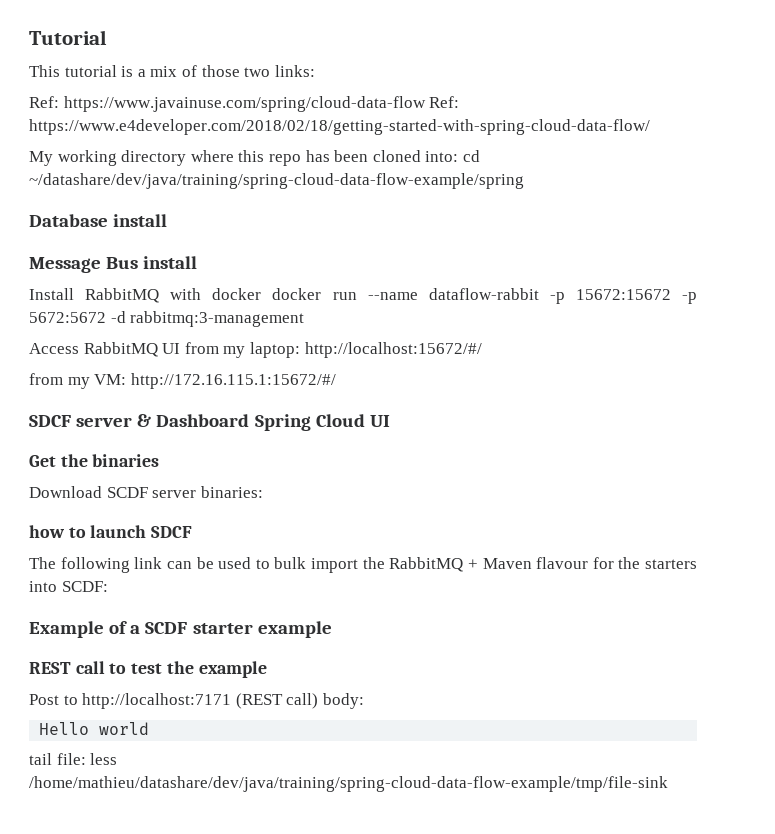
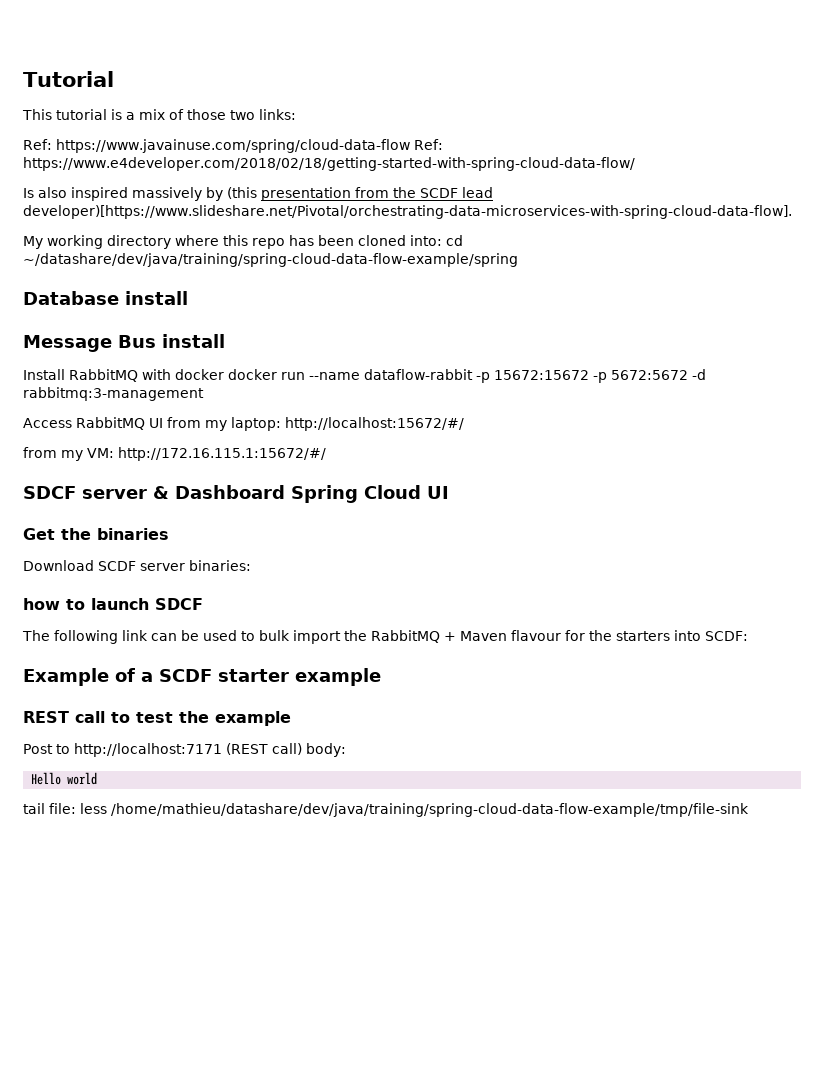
+ Is also inspired massively by (this presentation from the SCDF lead developer)[https://www.slideshare.net/Pivotal/orchestrating-data-microservices-with-spring-cloud-data-flow].

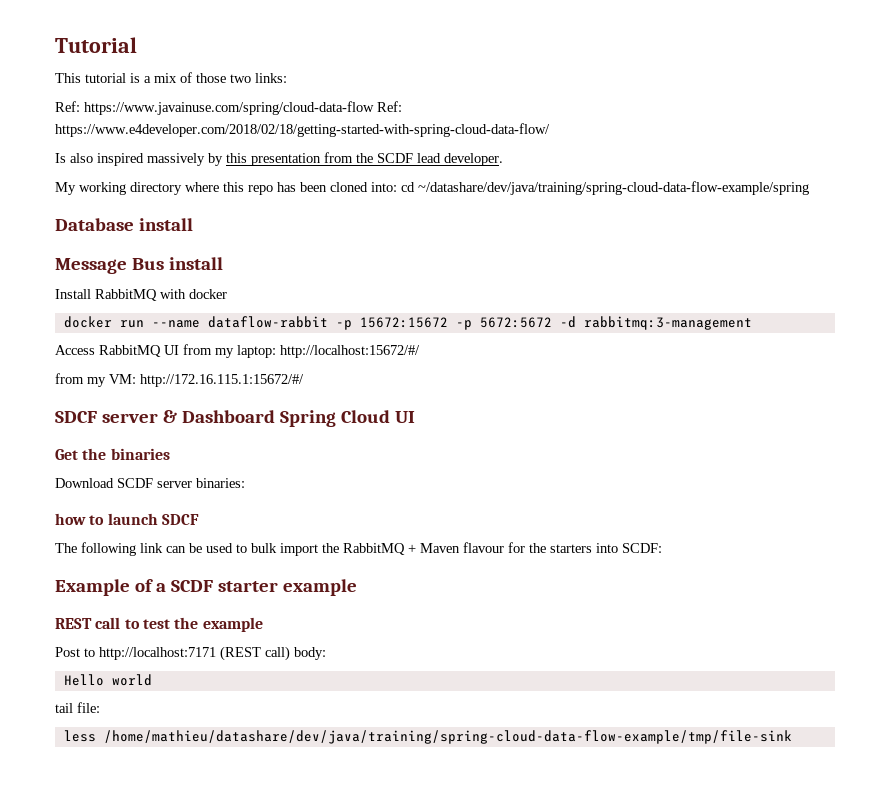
- Is also inspired massively by (this presentation from the SCDF lead developer)[https://www.slideshare.net/Pivotal/orchestrating-data-microservices-with-spring-cloud-data-flow].
+ Is also inspired massively by this presentation from the SCDF lead developer.
- Install RabbitMQ with docker docker run --name dataflow-rabbit -p 15672:15672 -p 5672:5672 -d rabbitmq:3-management
+ Install RabbitMQ with docker
+ docker run --name dataflow-rabbit -p 15672:15672 -p 5672:5672 -d rabbitmq:3-management
- tail file: less /home/mathieu/datashare/dev/java/training/spring-cloud-data-flow-example/tmp/file-sink
+ tail file:
+ less /home/mathieu/datashare/dev/java/training/spring-cloud-data-flow-example/tmp/file-sink

